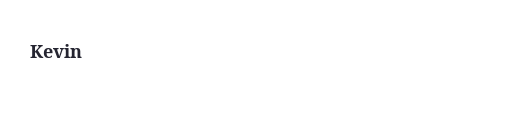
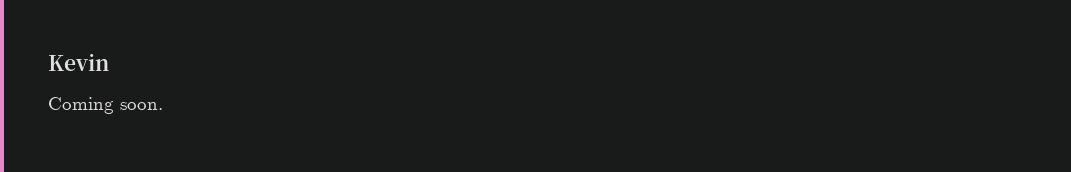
+ Coming soon.

